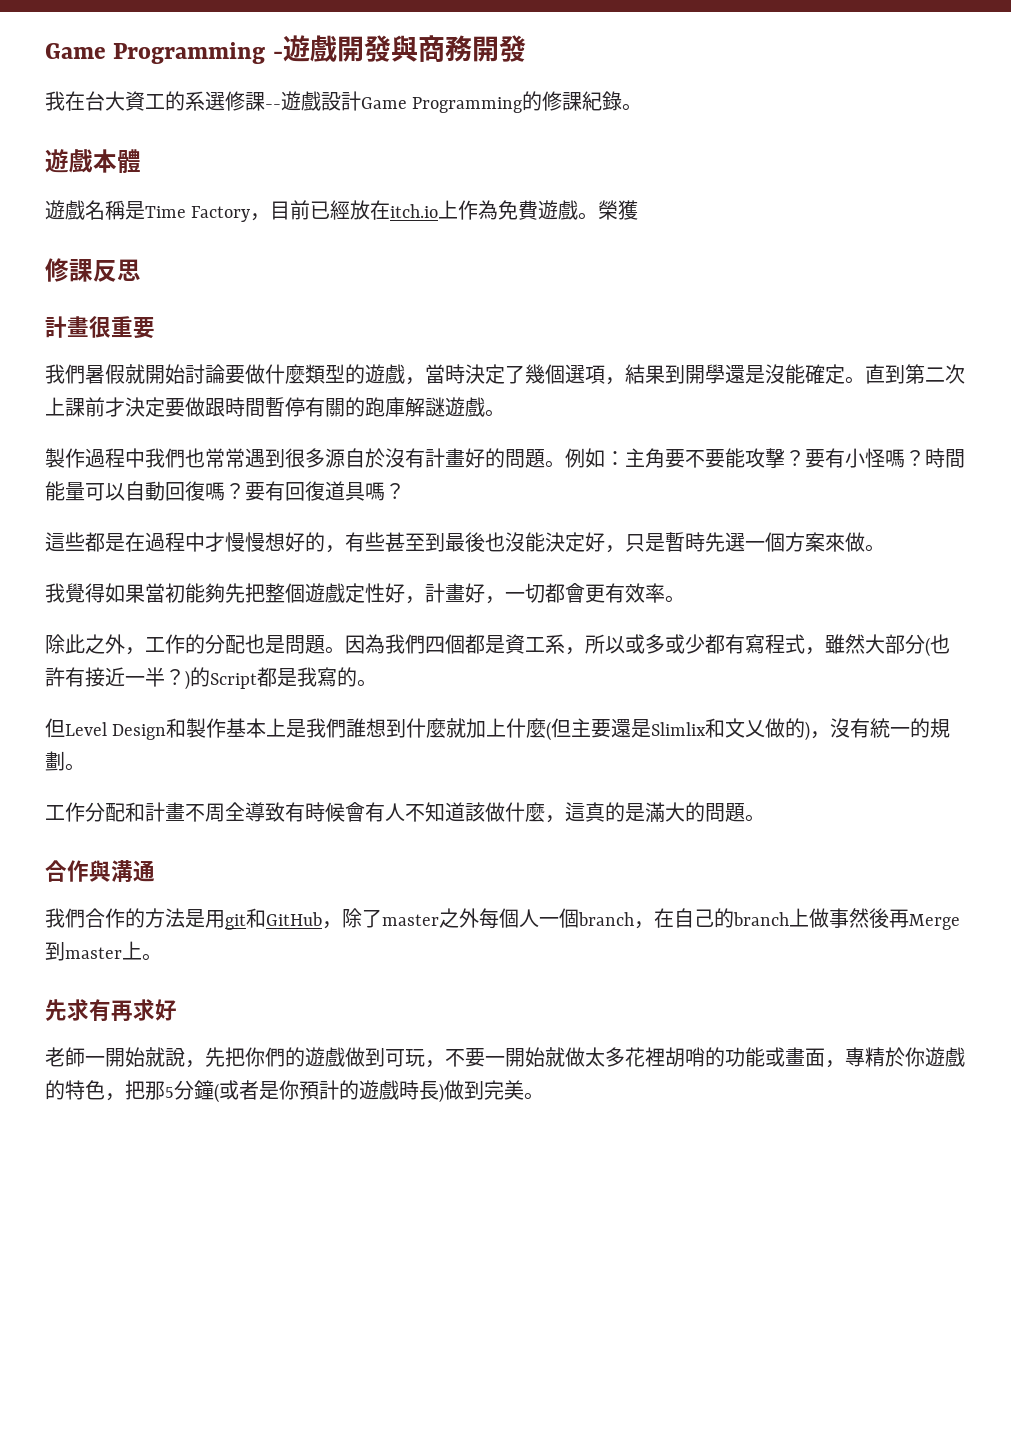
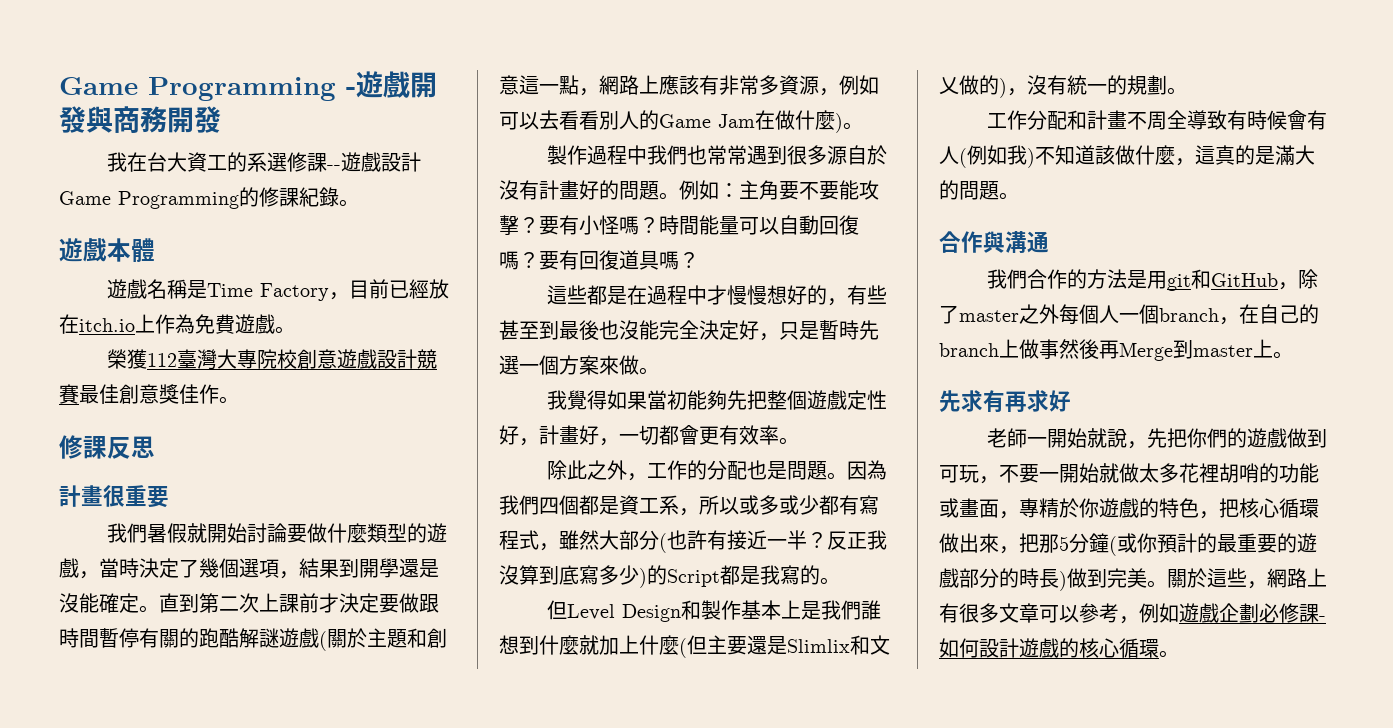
- 遊戲名稱是Time Factory，目前已經放在itch.io上作為免費遊戲。榮獲
+ 遊戲名稱是Time Factory，目前已經放在itch.io上作為免費遊戲。
+ 榮獲112臺灣大專院校創意遊戲設計競賽最佳創意獎佳作。
- 直到第二次上課前才決定要做跟時間暫停有關的跑庫解謎遊戲。
+ 直到第二次上課前才決定要做跟時間暫停有關的跑酷解謎遊戲(關於主題和創意這一點，網路上應該有非常多資源，例如可以去看看別人的Game Jam在做什麼)。
- 這些都是在過程中才慢慢想好的，有些甚至到最後也沒能決定好，只是暫時先選一個方案來做。
+ 這些都是在過程中才慢慢想好的，有些甚至到最後也沒能完全決定好，只是暫時先選一個方案來做。
- 因為我們四個都是資工系，所以或多或少都有寫程式，雖然大部分(也許有接近一半？)的Script都是我寫的。
+ 因為我們四個都是資工系，所以或多或少都有寫程式，雖然大部分(也許有接近一半？反正我沒算到底寫多少)的Script都是我寫的。
- 工作分配和計畫不周全導致有時候會有人不知道該做什麼，這真的是滿大的問題。
+ 工作分配和計畫不周全導致有時候會有人(例如我)不知道該做什麼，這真的是滿大的問題。
- 老師一開始就說，先把你們的遊戲做到可玩，不要一開始就做太多花裡胡哨的功能或畫面，專精於你遊戲的特色，把那5分鐘(或者是你預計的遊戲時長)做到完美。
+ 老師一開始就說，先把你們的遊戲做到可玩，不要一開始就做太多花裡胡哨的功能或畫面，專精於你遊戲的特色，把核心循環做出來，把那5分鐘(或你預計的最重要的遊戲部分的時長)做到完美。
+ 關於這些，網路上有很多文章可以參考，例如遊戲企劃必修課-如何設計遊戲的核心循環。

